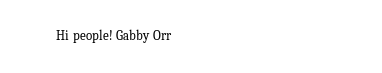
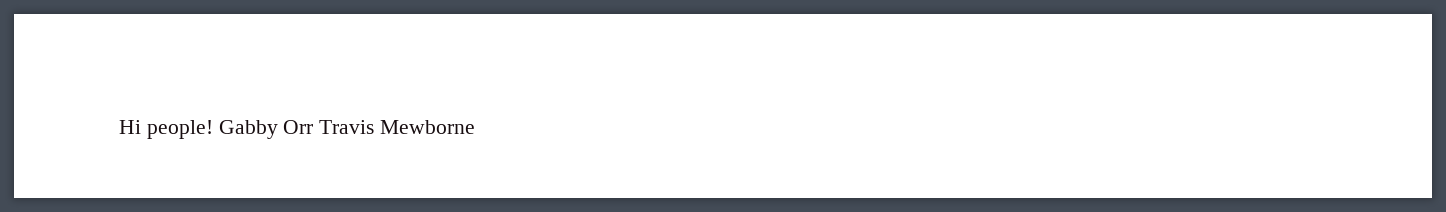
- Gabby Orr
+ Gabby Orr Travis Mewborne

